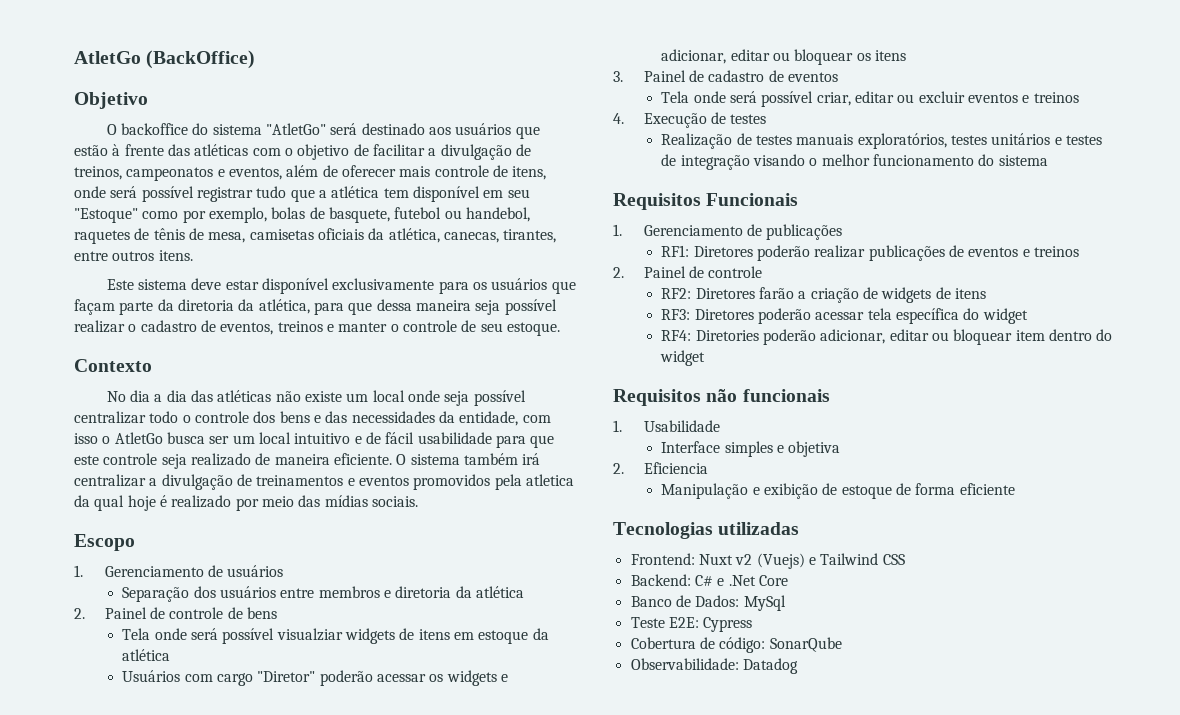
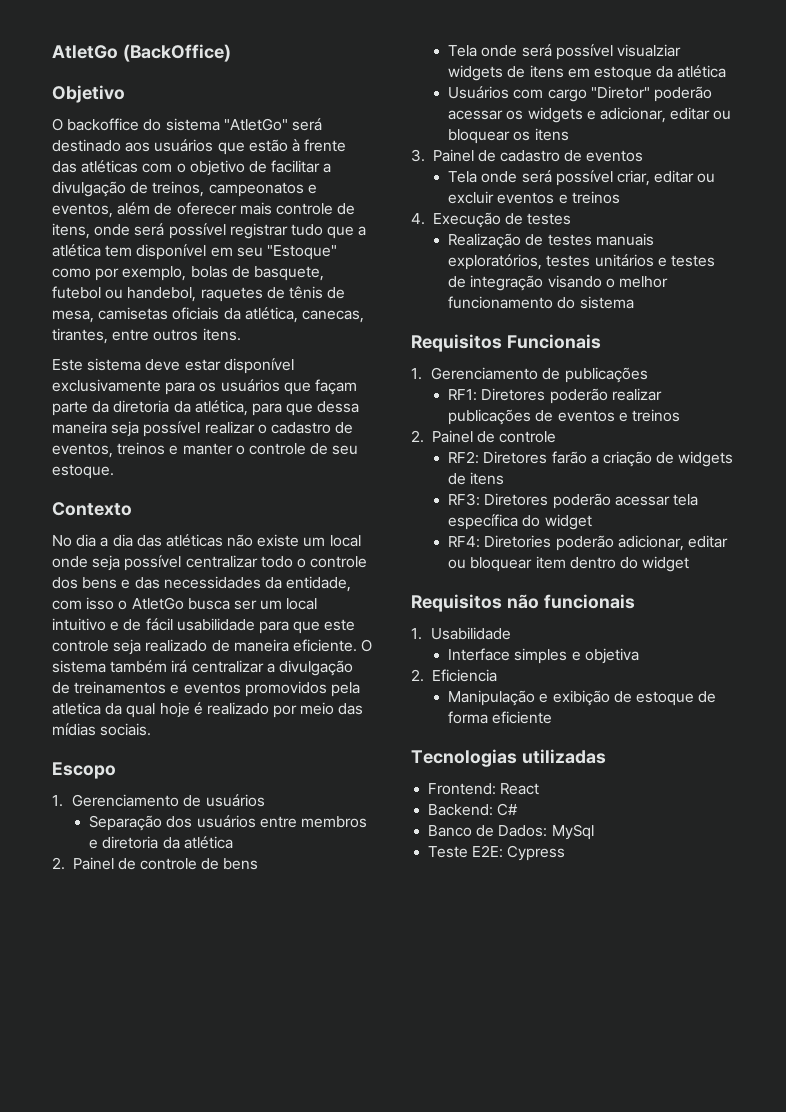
- Frontend: Nuxt v2 (Vuejs) e Tailwind CSS
+ Frontend: React
- Backend: C# e .Net Core
+ Backend: C#
- Cobertura de código: SonarQube
- Observabilidade: Datadog

